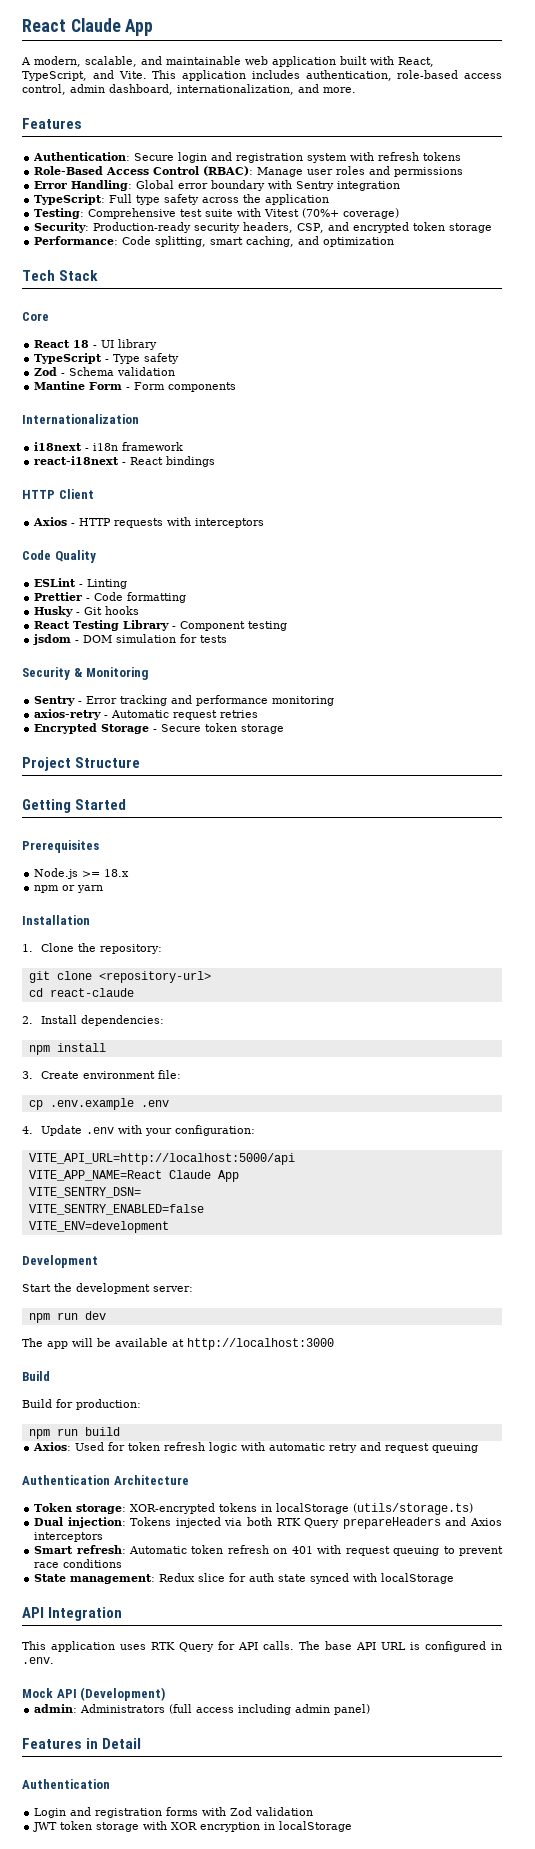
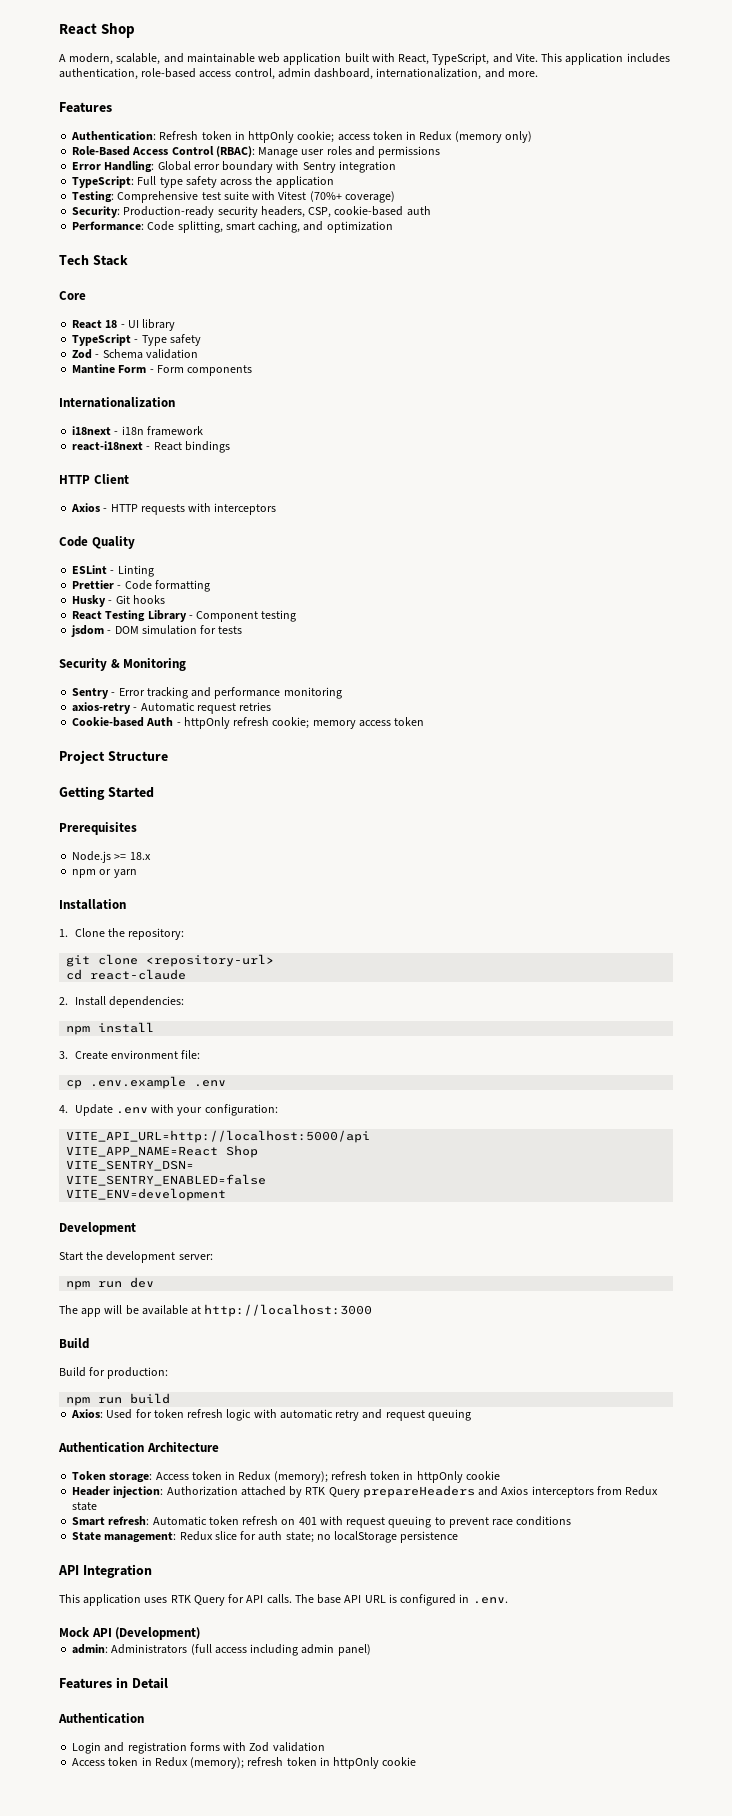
- React Claude App
+ React Shop
- Authentication: Secure login and registration system with refresh tokens
+ Authentication: Refresh token in httpOnly cookie; access token in Redux (memory only)
- Security: Production-ready security headers, CSP, and encrypted token storage
+ Security: Production-ready security headers, CSP, cookie-based auth
- Encrypted Storage - Secure token storage
+ Cookie-based Auth - httpOnly refresh cookie; memory access token
- VITE_APP_NAME=React Claude App
+ VITE_APP_NAME=React Shop
- Token storage: XOR-encrypted tokens in localStorage (utils/storage.ts)
- Dual injection: Tokens injected via both RTK Query prepareHeaders and Axios interceptors
+ Token storage: Access token in Redux (memory); refresh token in httpOnly cookie
+ Header injection: Authorization attached by RTK Query prepareHeaders and Axios interceptors from Redux state
- State management: Redux slice for auth state synced with localStorage
+ State management: Redux slice for auth state; no localStorage persistence
  Login and registration forms with Zod validation
- JWT token storage with XOR encryption in localStorage
+ Access token in Redux (memory); refresh token in httpOnly cookie

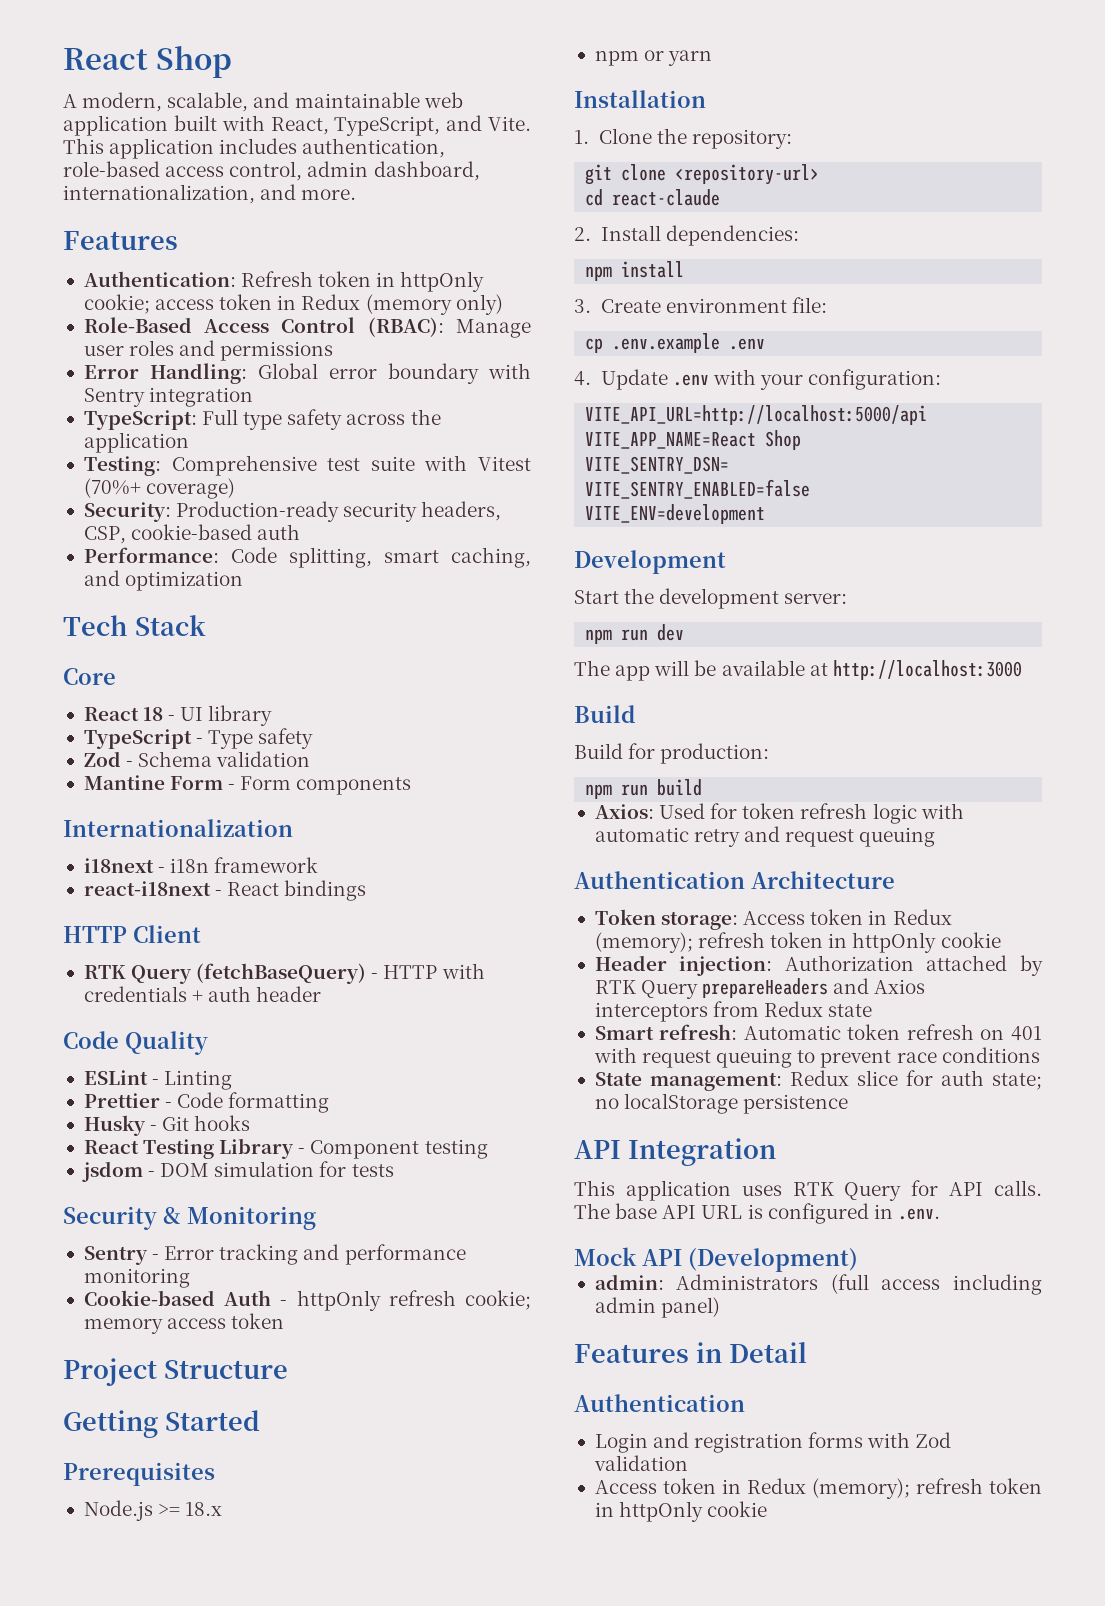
- Axios - HTTP requests with interceptors
+ RTK Query (fetchBaseQuery) - HTTP with credentials + auth header
- axios-retry - Automatic request retries

